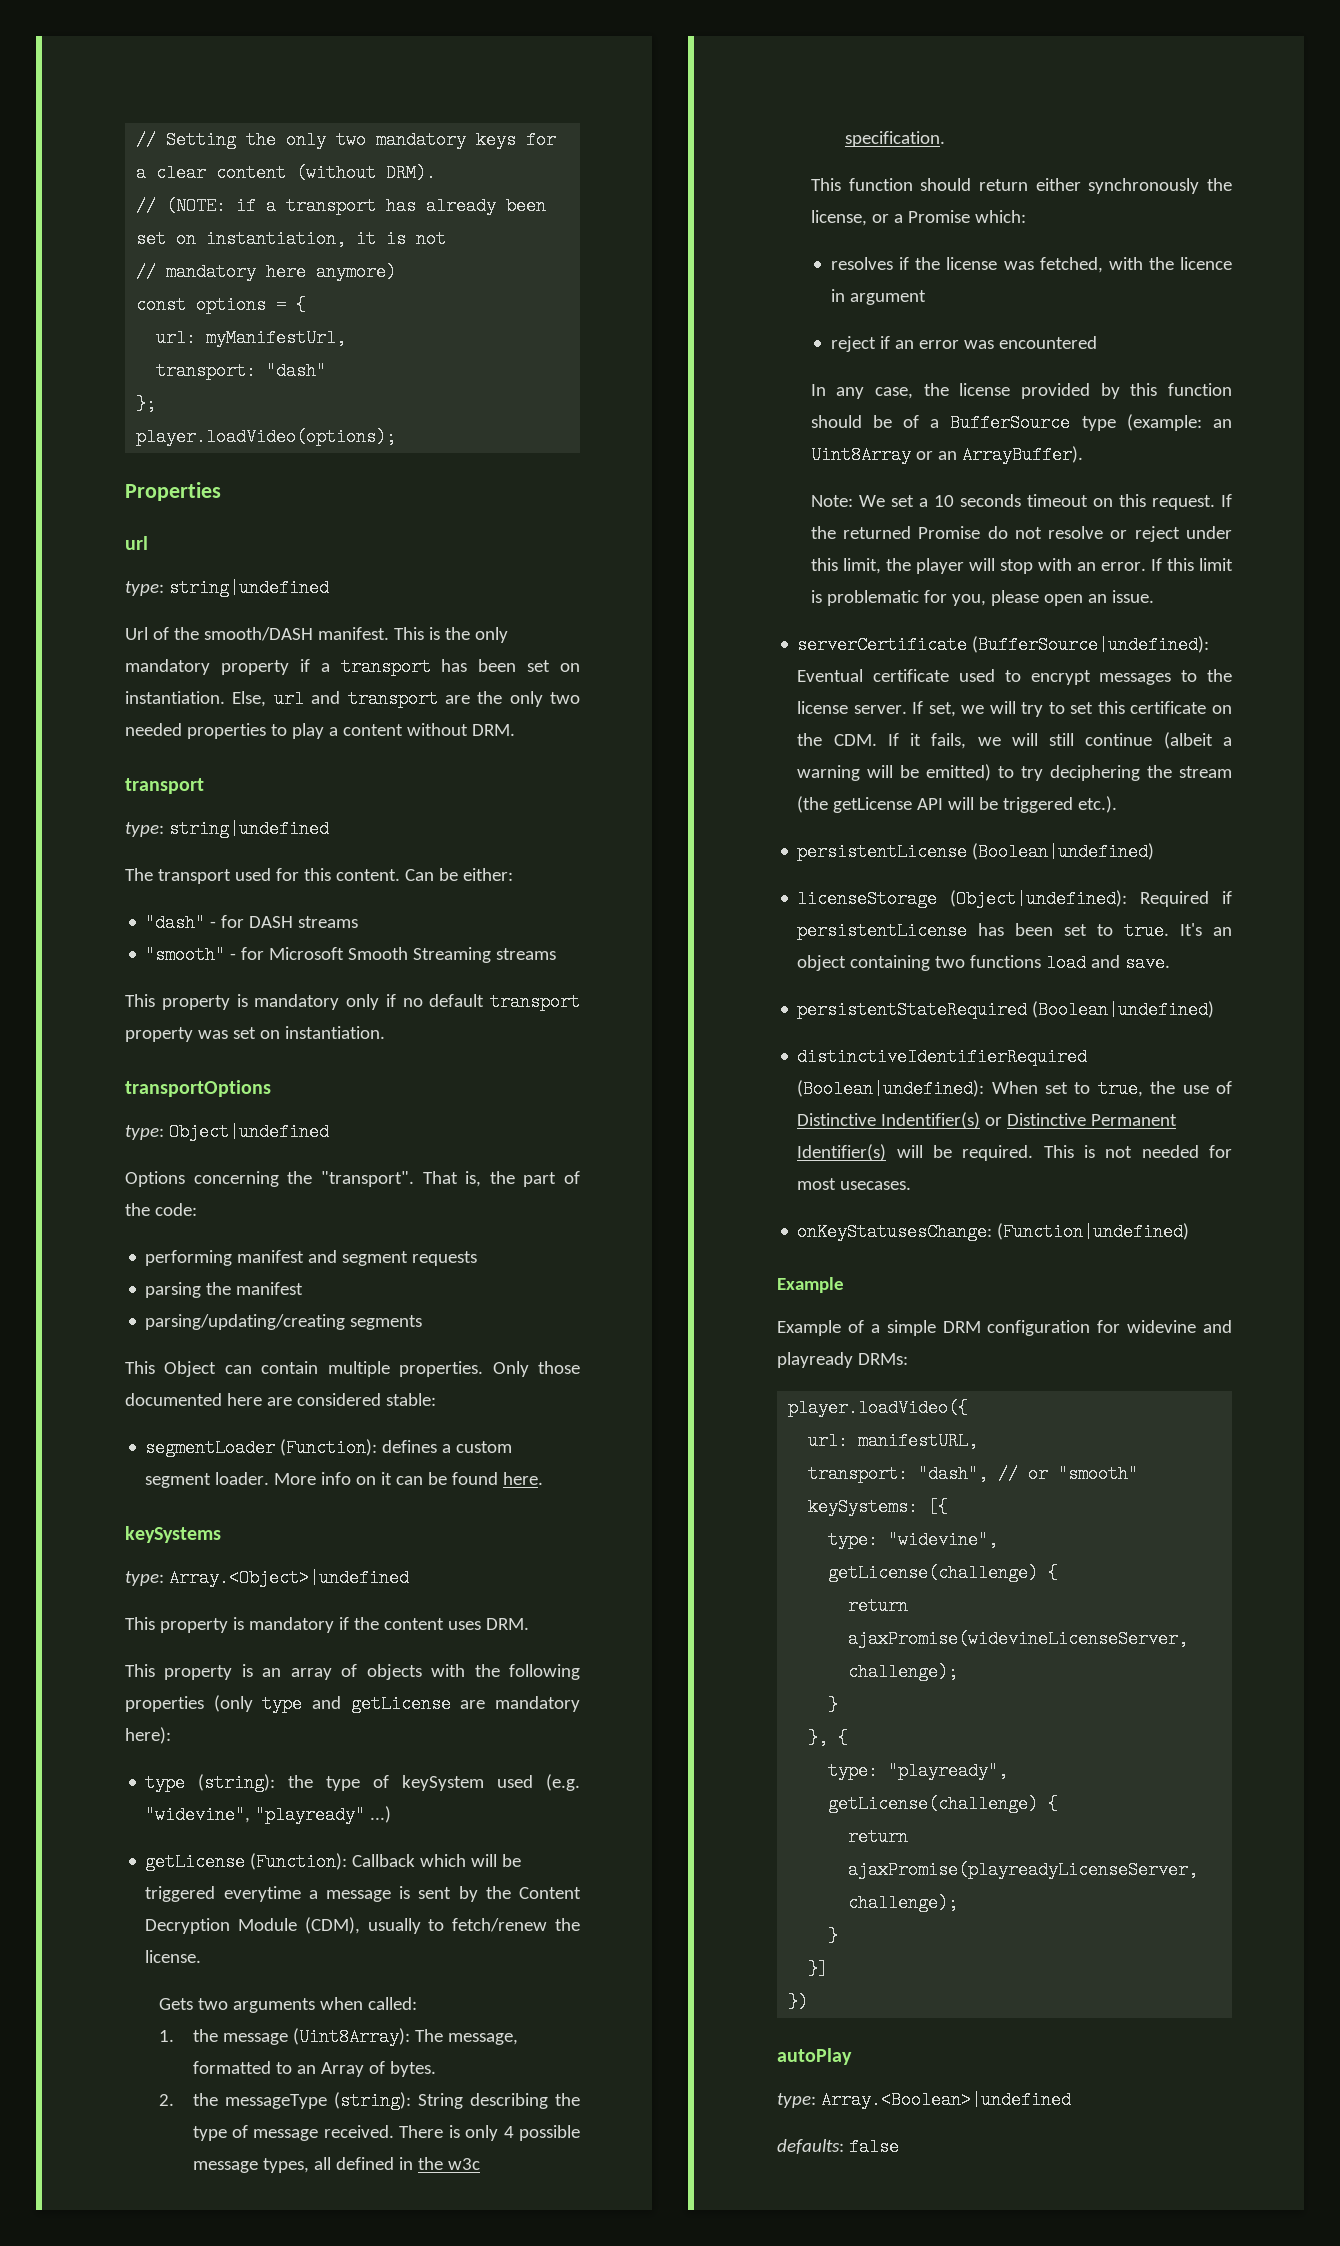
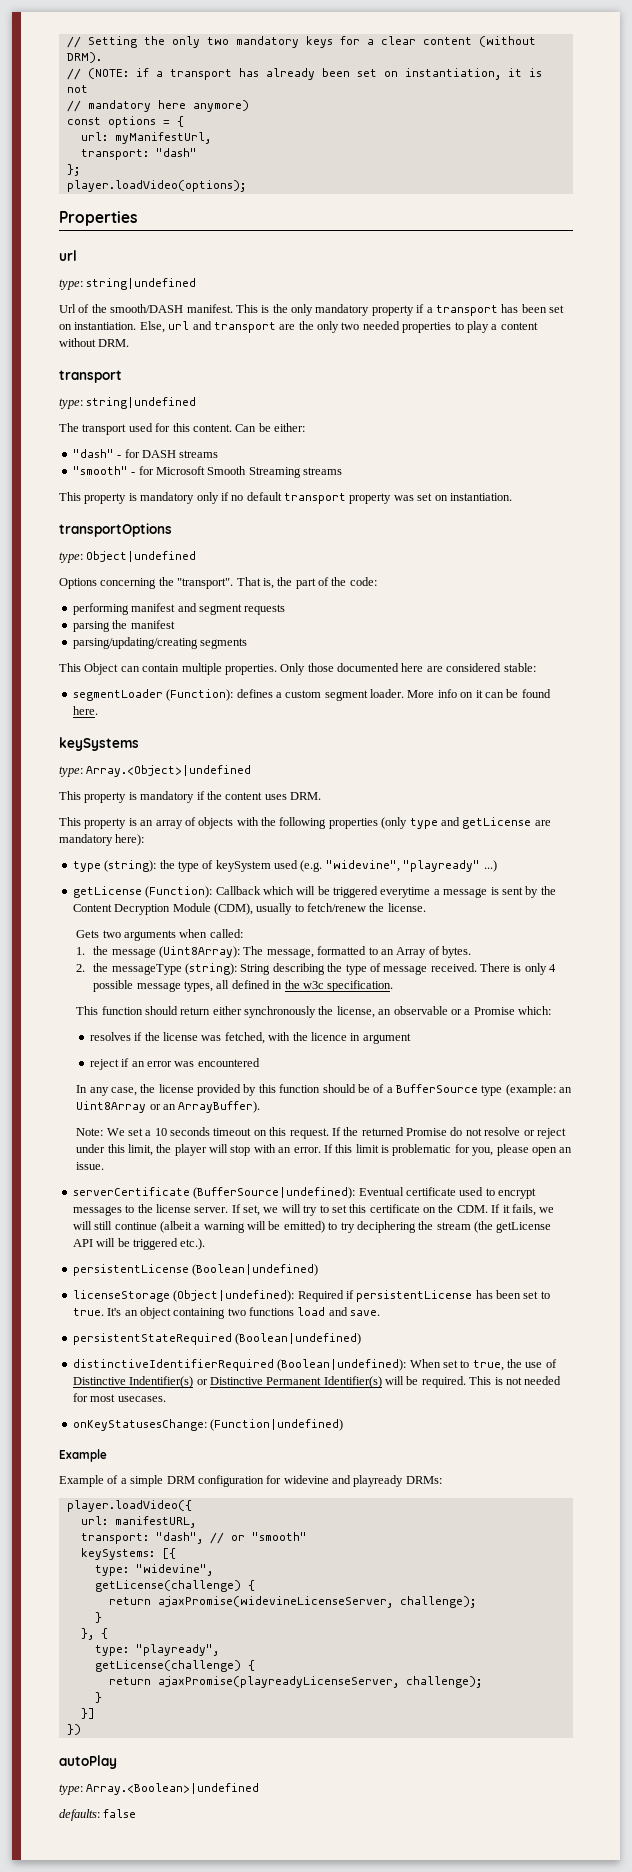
- This function should return either synchronously the license, or a Promise which:
+ This function should return either synchronously the license, an observable or a Promise which:

